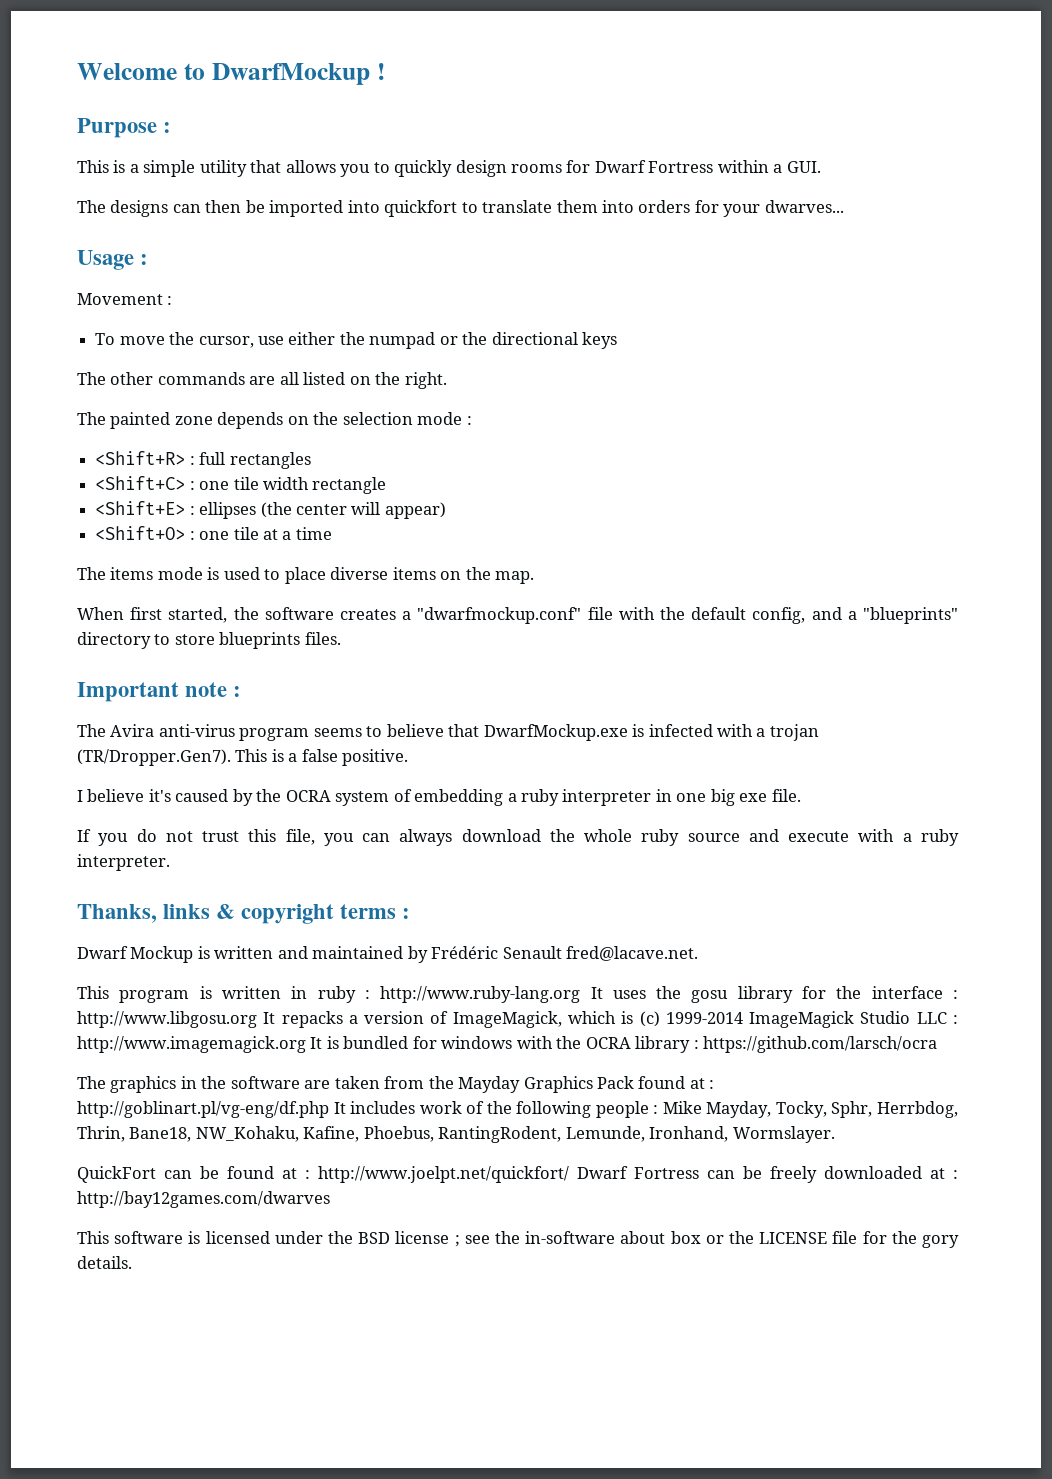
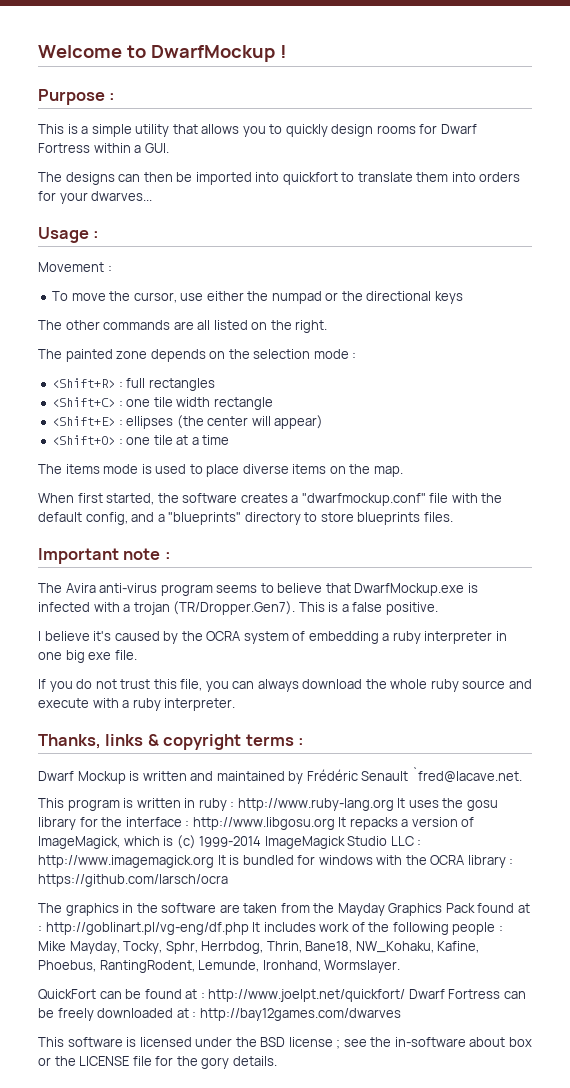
- Dwarf Mockup is written and maintained by Frédéric Senault fred@lacave.net.
+ Dwarf Mockup is written and maintained by Frédéric Senault `fred@lacave.net.

